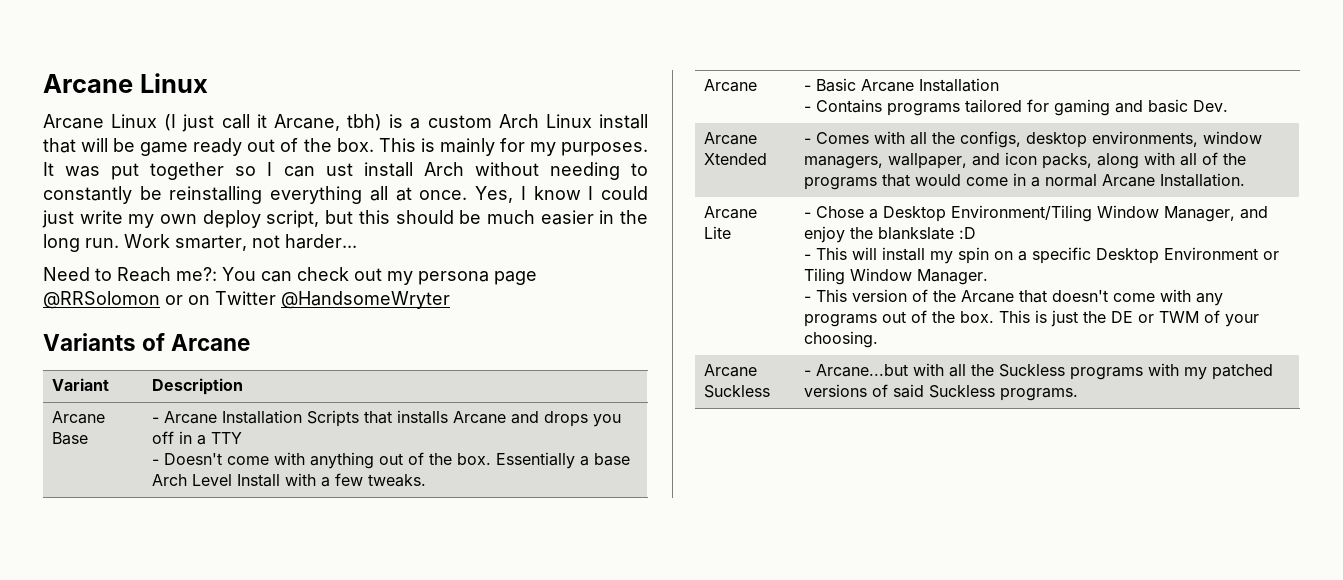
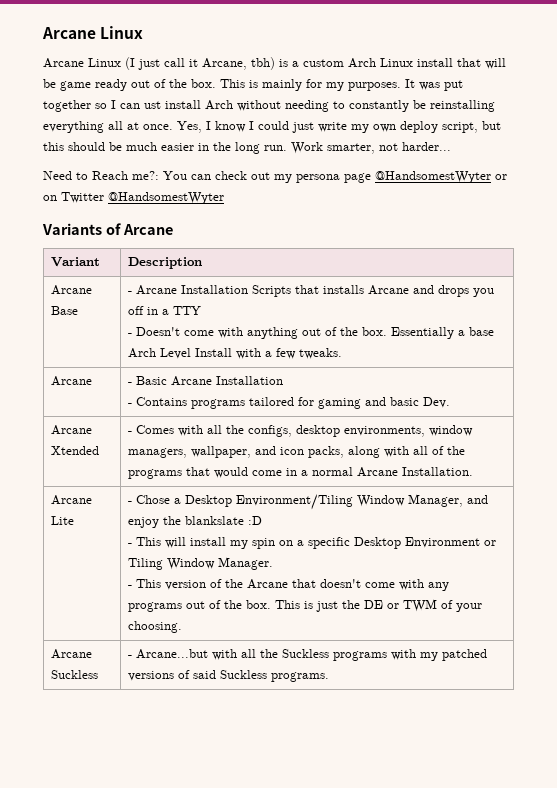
- Need to Reach me?: You can check out my persona page @RRSolomon or on Twitter @HandsomeWryter
+ Need to Reach me?: You can check out my persona page @HandsomestWyter or on Twitter @HandsomestWyter

